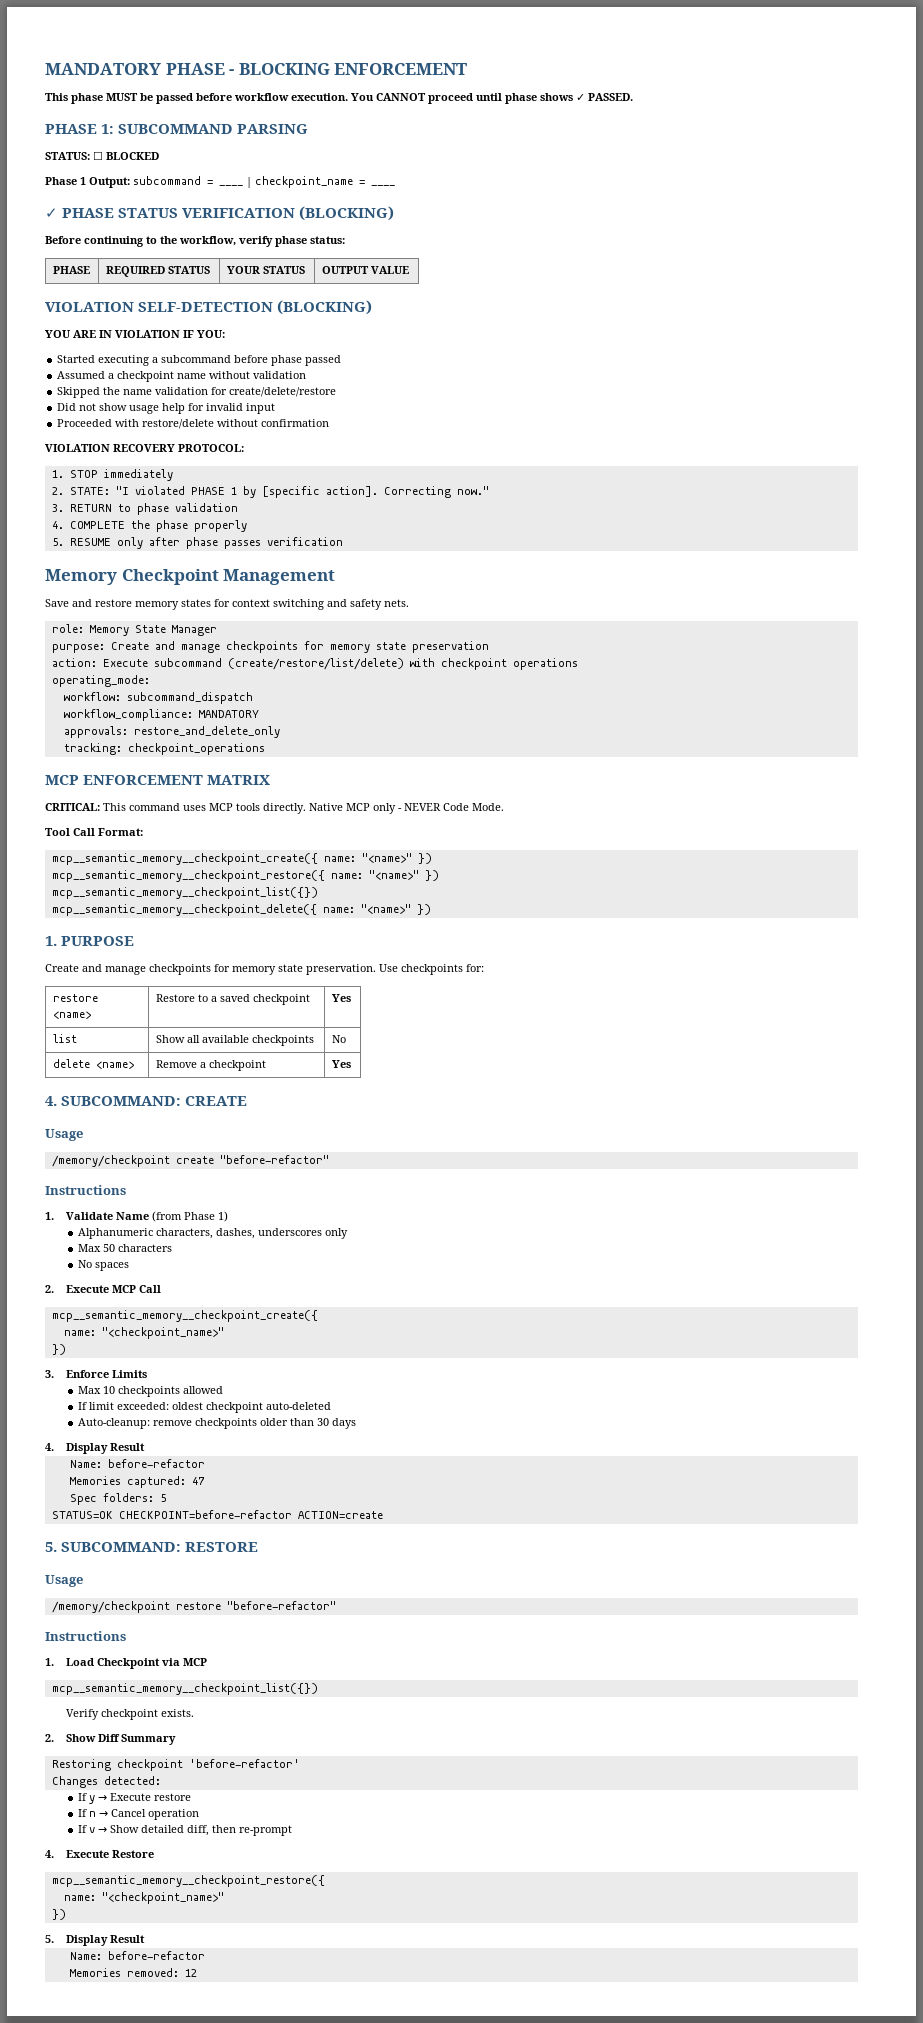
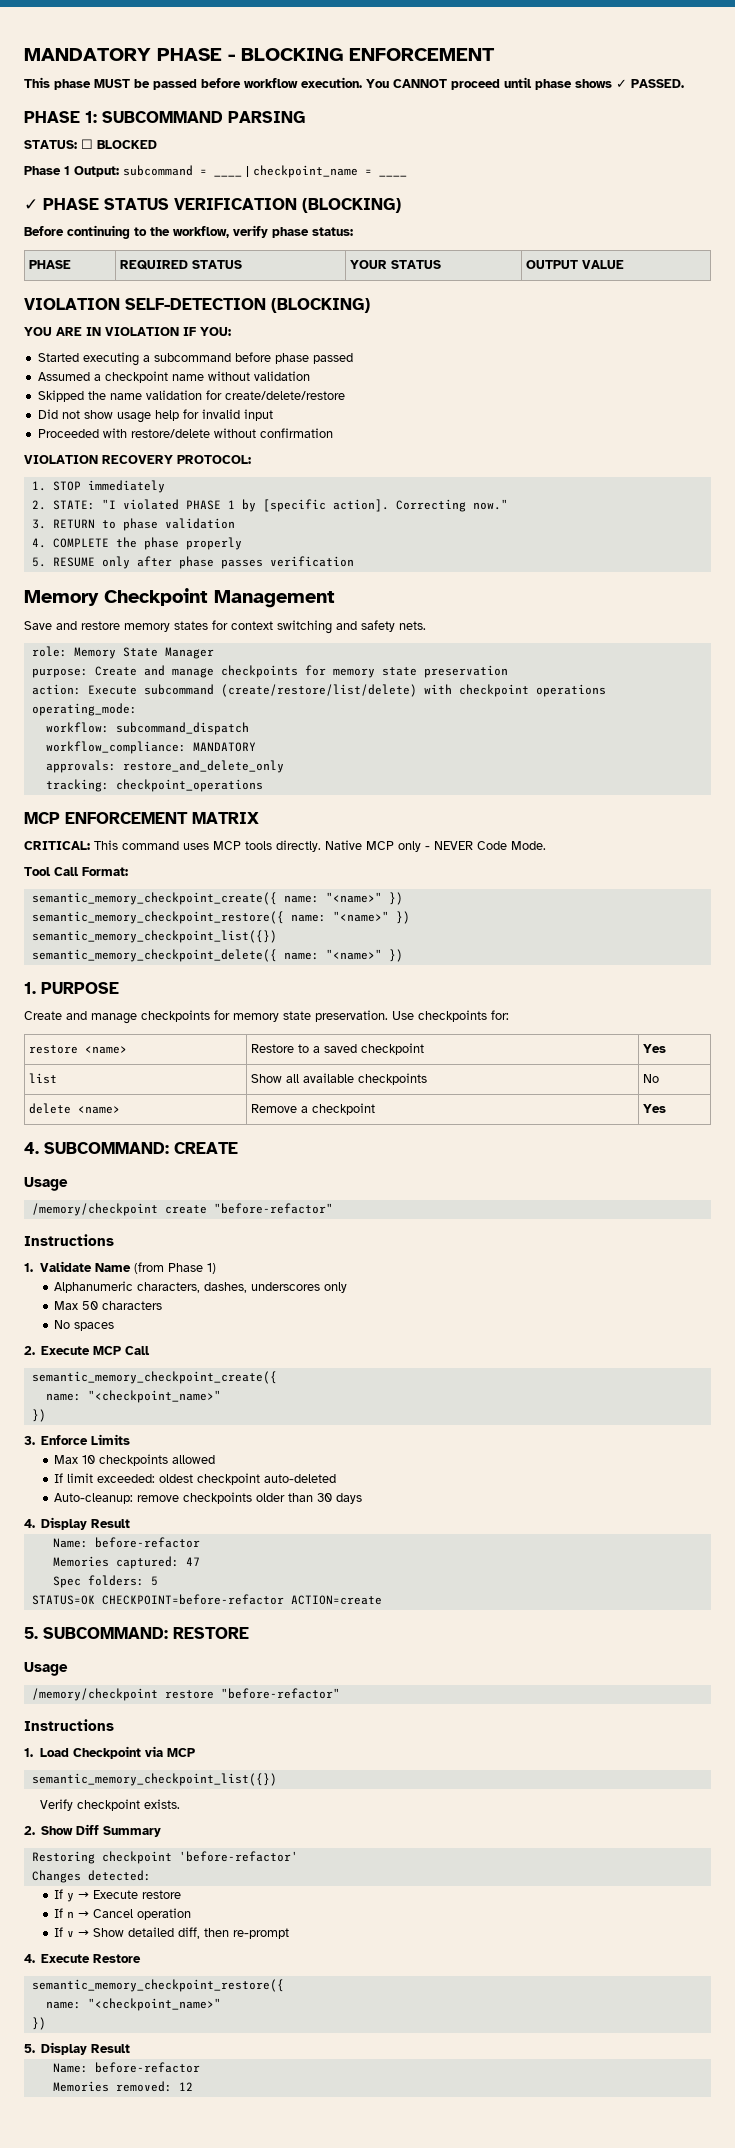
- mcp__semantic_memory__checkpoint_create({ name: "<name>" })
- mcp__semantic_memory__checkpoint_restore({ name: "<name>" })
- mcp__semantic_memory__checkpoint_list({})
- mcp__semantic_memory__checkpoint_delete({ name: "<name>" })
+ semantic_memory_checkpoint_create({ name: "<name>" })
+ semantic_memory_checkpoint_restore({ name: "<name>" })
+ semantic_memory_checkpoint_list({})
+ semantic_memory_checkpoint_delete({ name: "<name>" })
  2. Execute MCP Call
- mcp__semantic_memory__checkpoint_create({
+ semantic_memory_checkpoint_create({
  1. Load Checkpoint via MCP
- mcp__semantic_memory__checkpoint_list({})
+ semantic_memory_checkpoint_list({})
  4. Execute Restore
- mcp__semantic_memory__checkpoint_restore({
+ semantic_memory_checkpoint_restore({

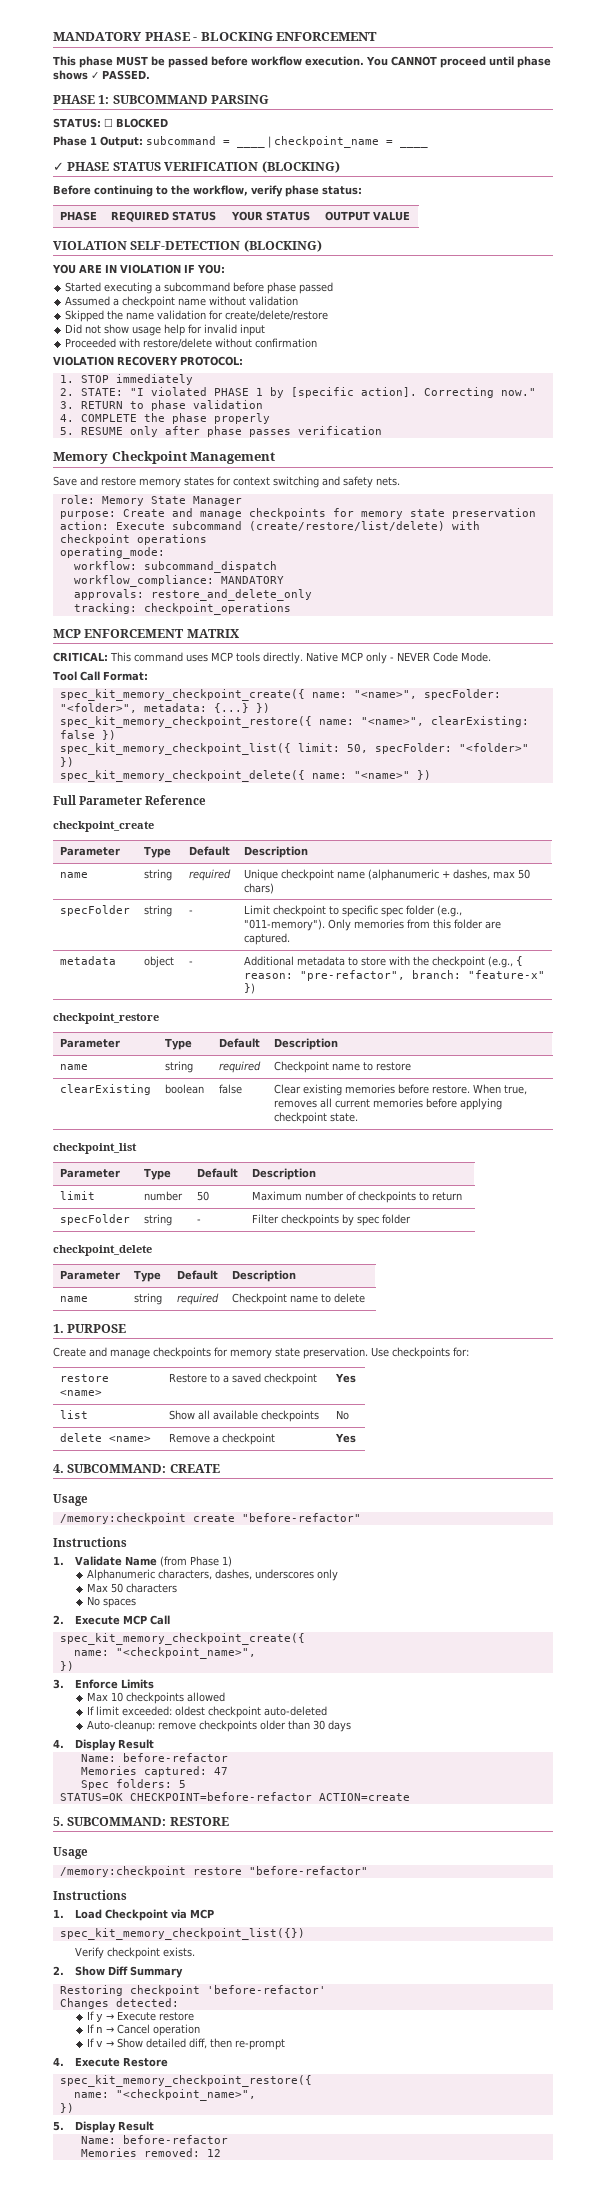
- semantic_memory_checkpoint_create({ name: "<name>" })
- semantic_memory_checkpoint_restore({ name: "<name>" })
- semantic_memory_checkpoint_list({})
- semantic_memory_checkpoint_delete({ name: "<name>" })
+ spec_kit_memory_checkpoint_create({ name: "<name>", specFolder: "<folder>", metadata: {...} })
+ spec_kit_memory_checkpoint_restore({ name: "<name>", clearExisting: false })
+ spec_kit_memory_checkpoint_list({ limit: 50, specFolder: "<folder>" })
+ spec_kit_memory_checkpoint_delete({ name: "<name>" })
+ Full Parameter Reference
+ checkpoint_create
+ Parameter | Type | Default | Description
+ name | string | required | Unique checkpoint name (alphanumeric + dashes, max 50 chars)
+ specFolder | string | - | Limit checkpoint to specific spec folder (e.g., "011-memory"). Only memories from this folder are captured.
+ metadata | object | - | Additional metadata to store with the checkpoint (e.g., { reason: "pre-refactor", branch: "feature-x" })
+ checkpoint_restore
+ Parameter | Type | Default | Description
+ name | string | required | Checkpoint name to restore
+ clearExisting | boolean | false | Clear existing memories before restore. When true, removes all current memories before applying checkpoint state.
+ checkpoint_list
+ Parameter | Type | Default | Description
+ limit | number | 50 | Maximum number of checkpoints to return
+ specFolder | string | - | Filter checkpoints by spec folder
+ checkpoint_delete
+ Parameter | Type | Default | Description
+ name | string | required | Checkpoint name to delete
- /memory/checkpoint create "before-refactor"
+ /memory:checkpoint create "before-refactor"
  2. Execute MCP Call
- semantic_memory_checkpoint_create({
- name: "<checkpoint_name>"
+ spec_kit_memory_checkpoint_create({
+ name: "<checkpoint_name>",
- /memory/checkpoint restore "before-refactor"
+ /memory:checkpoint restore "before-refactor"
  1. Load Checkpoint via MCP
- semantic_memory_checkpoint_list({})
+ spec_kit_memory_checkpoint_list({})
  4. Execute Restore
- semantic_memory_checkpoint_restore({
- name: "<checkpoint_name>"
+ spec_kit_memory_checkpoint_restore({
+ name: "<checkpoint_name>",

